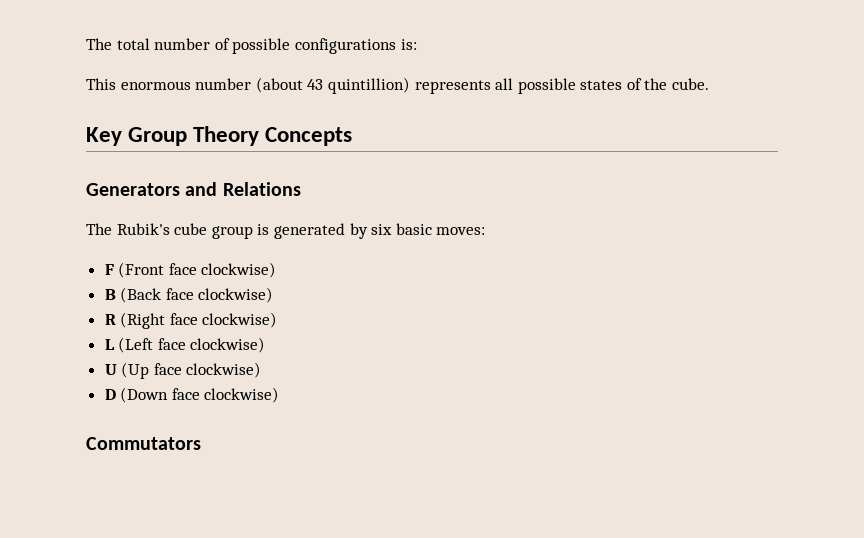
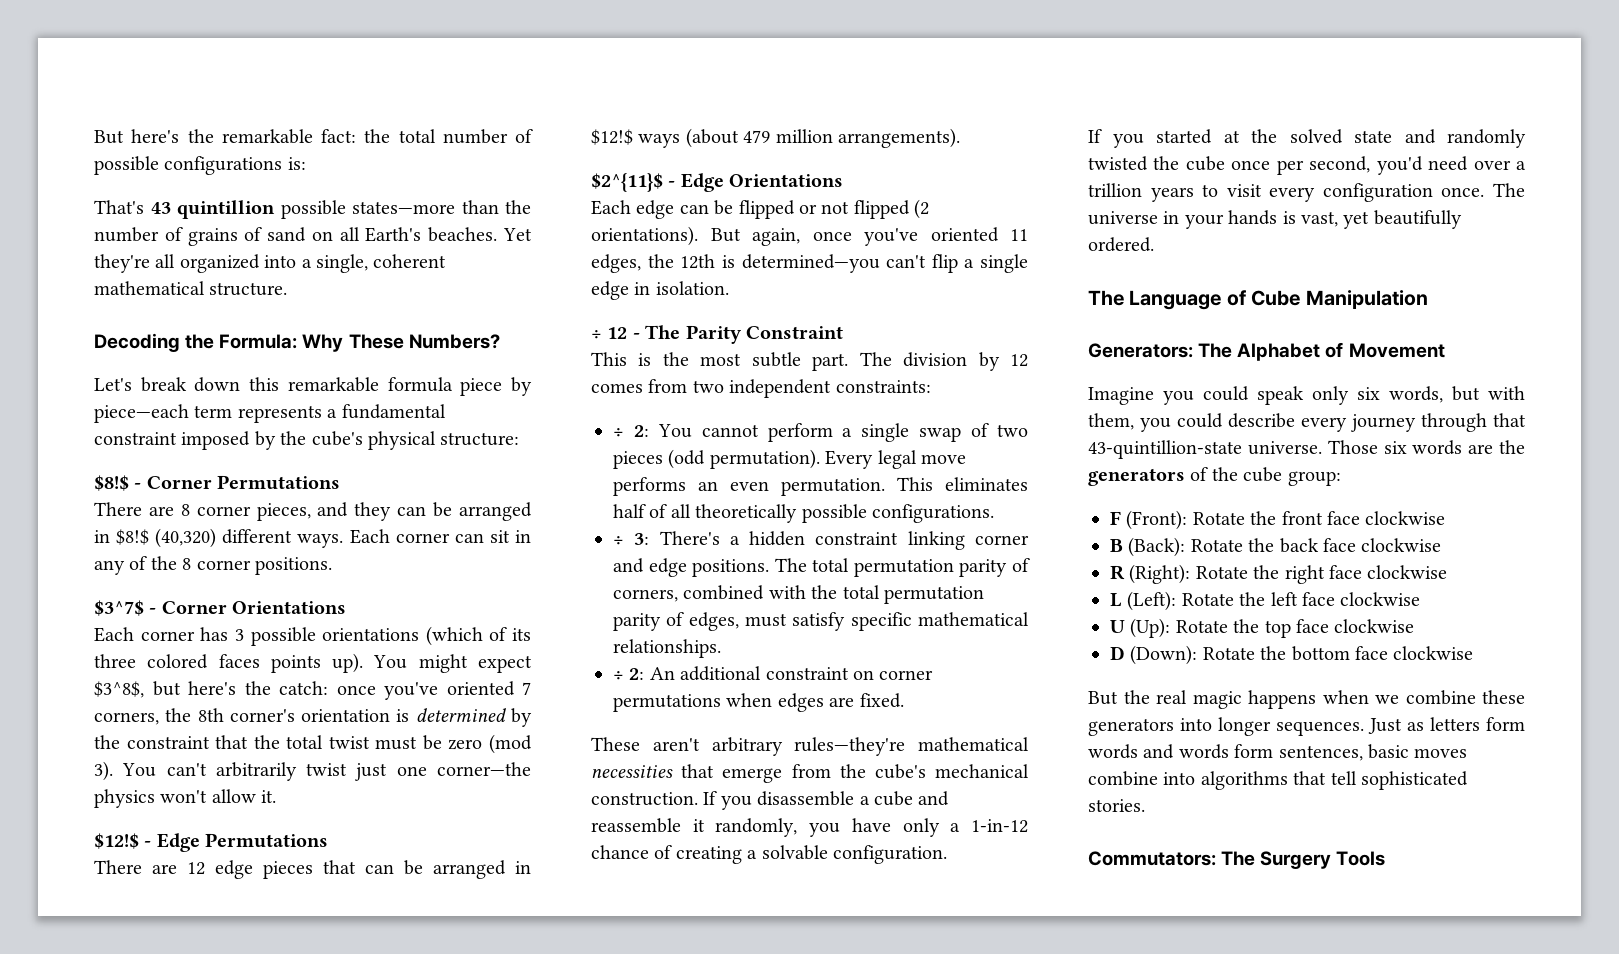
- The total number of possible configurations is:
+ But here's the remarkable fact: the total number of possible configurations is:
- This enormous number (about 43 quintillion) represents all possible states of the cube.
- Key Group Theory Concepts
- Generators and Relations
- The Rubik's cube group is generated by six basic moves:
- F (Front face clockwise)
- B (Back face clockwise)
- R (Right face clockwise)
- L (Left face clockwise)
- U (Up face clockwise)
- D (Down face clockwise)
- Commutators
+ That's 43 quintillion possible states—more than the number of grains of sand on all Earth's beaches. Yet they're all organized into a single, coherent mathematical structure.
+ Decoding the Formula: Why These Numbers?
+ Let's break down this remarkable formula piece by piece—each term represents a fundamental constraint imposed by the cube's physical structure:
+ $8!$ - Corner Permutations
+ There are 8 corner pieces, and they can be arranged in $8!$ (40,320) different ways. Each corner can sit in any of the 8 corner positions.
+ $3^7$ - Corner Orientations
+ Each corner has 3 possible orientations (which of its three colored faces points up). You might expect $3^8$, but here's the catch: once you've oriented 7 corners, the 8th corner's orientation is determined by the constraint that the total twist must be zero (mod 3). You can't arbitrarily twist just one corner—the physics won't allow it.
+ $12!$ - Edge Permutations
+ There are 12 edge pieces that can be arranged in $12!$ ways (about 479 million arrangements).
+ $2^{11}$ - Edge Orientations
+ Each edge can be flipped or not flipped (2 orientations). But again, once you've oriented 11 edges, the 12th is determined—you can't flip a single edge in isolation.
+ ÷ 12 - The Parity Constraint
+ This is the most subtle part. The division by 12 comes from two independent constraints:
+ ÷ 2: You cannot perform a single swap of two pieces (odd permutation). Every legal move performs an even permutation. This eliminates half of all theoretically possible configurations.
+ ÷ 3: There's a hidden constraint linking corner and edge positions. The total permutation parity of corners, combined with the total permutation parity of edges, must satisfy specific mathematical relationships.
+ ÷ 2: An additional constraint on corner permutations when edges are fixed.
+ These aren't arbitrary rules—they're mathematical necessities that emerge from the cube's mechanical construction. If you disassemble a cube and reassemble it randomly, you have only a 1-in-12 chance of creating a solvable configuration.
+ If you started at the solved state and randomly twisted the cube once per second, you'd need over a trillion years to visit every configuration once. The universe in your hands is vast, yet beautifully ordered.
+ The Language of Cube Manipulation
+ Generators: The Alphabet of Movement
+ Imagine you could speak only six words, but with them, you could describe every journey through that 43-quintillion-state universe. Those six words are the generators of the cube group:
+ F (Front): Rotate the front face clockwise
+ B (Back): Rotate the back face clockwise
+ R (Right): Rotate the right face clockwise
+ L (Left): Rotate the left face clockwise
+ U (Up): Rotate the top face clockwise
+ D (Down): Rotate the bottom face clockwise
+ But the real magic happens when we combine these generators into longer sequences. Just as letters form words and words form sentences, basic moves combine into algorithms that tell sophisticated stories.
+ Commutators: The Surgery Tools

